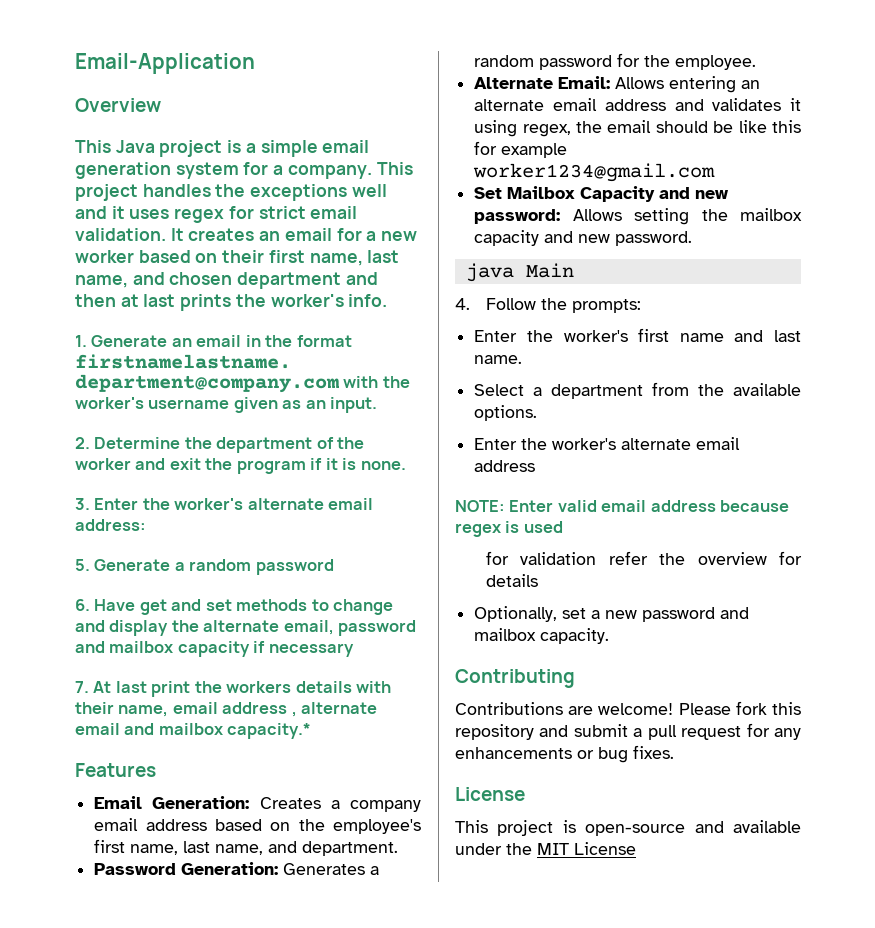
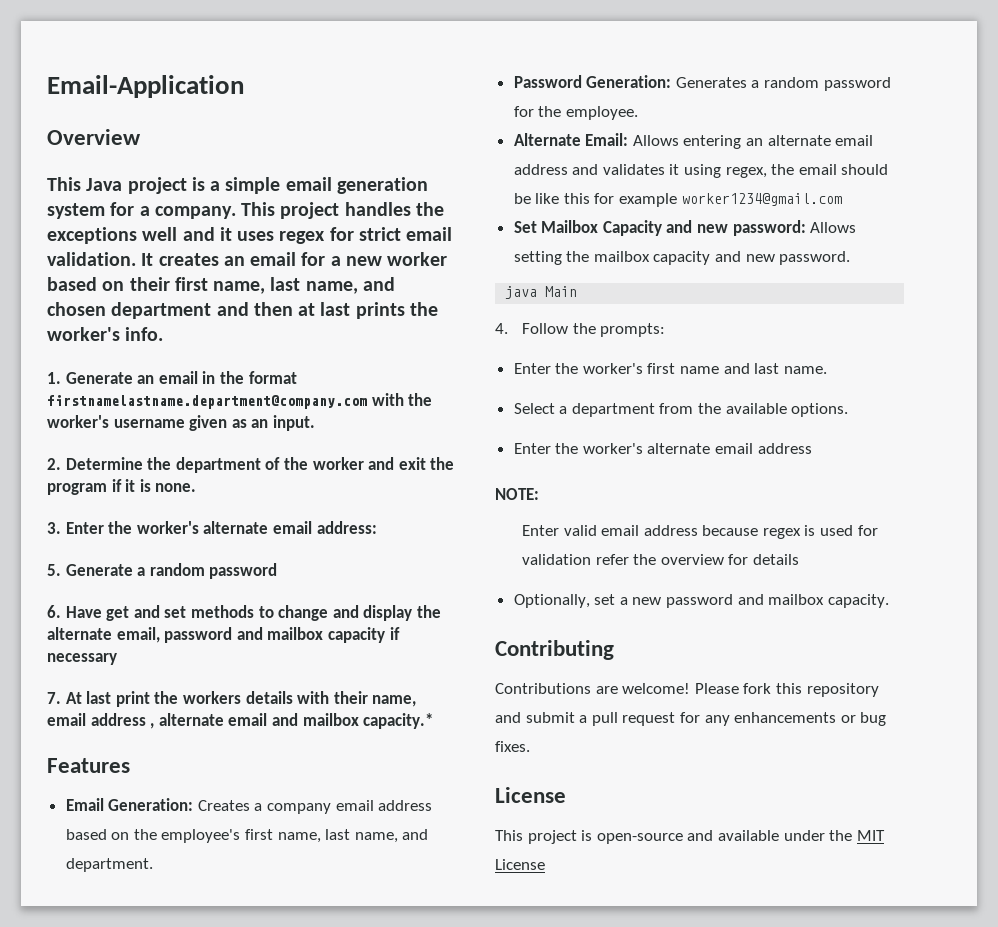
- NOTE: Enter valid email address because regex is used
- for validation refer the overview for details
+ NOTE:
+ Enter valid email address because regex is used for validation refer the overview for details

